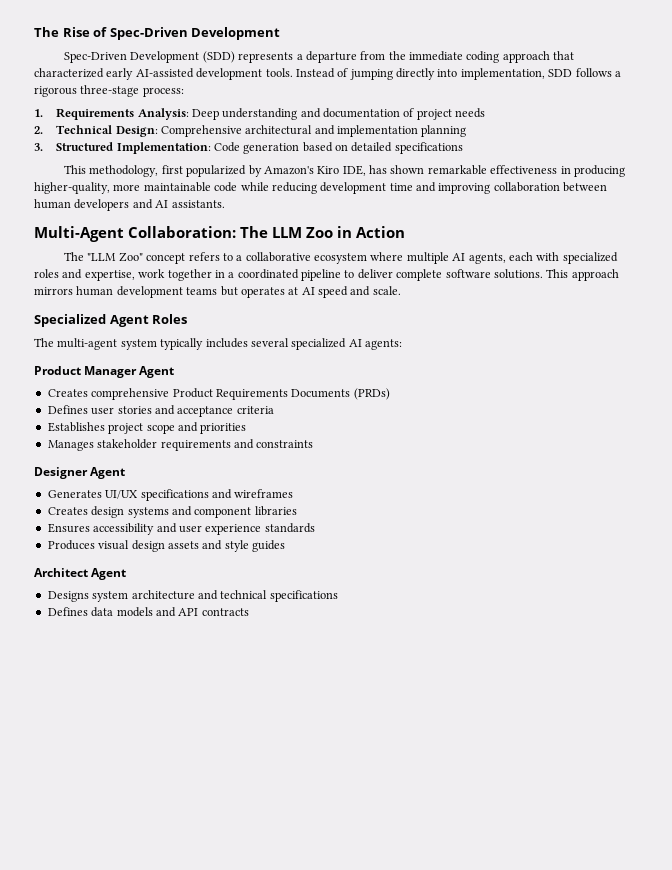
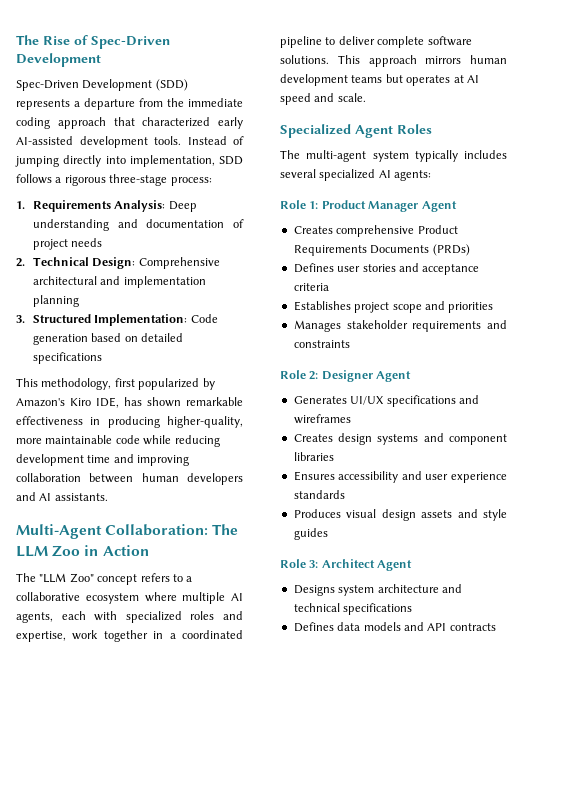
- Product Manager Agent
+ Role 1: Product Manager Agent
- Designer Agent
+ Role 2: Designer Agent
- Architect Agent
+ Role 3: Architect Agent

